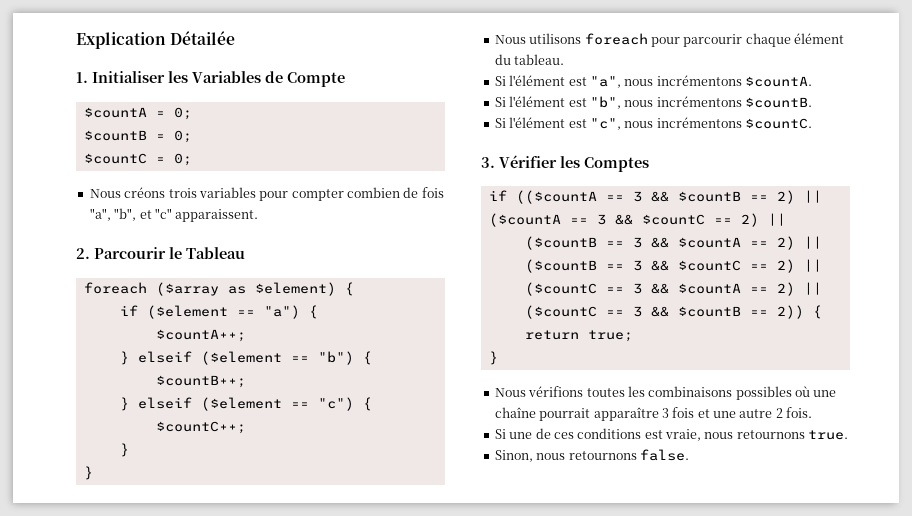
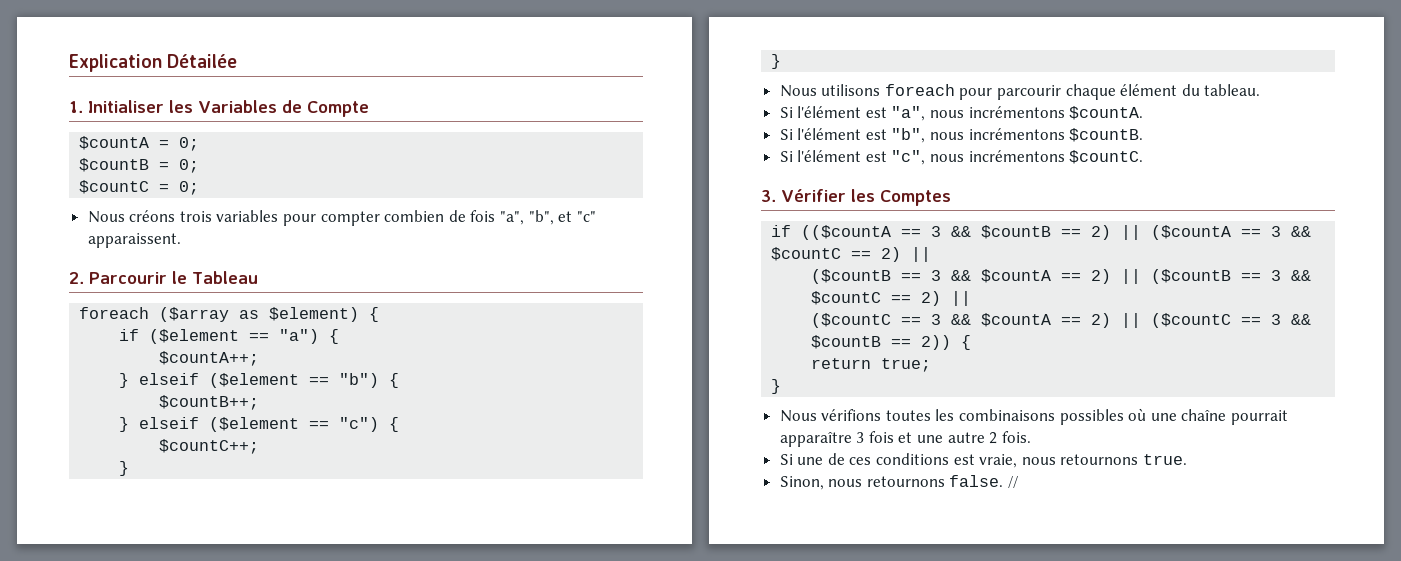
- Sinon, nous retournons false.
+ Sinon, nous retournons false. //

